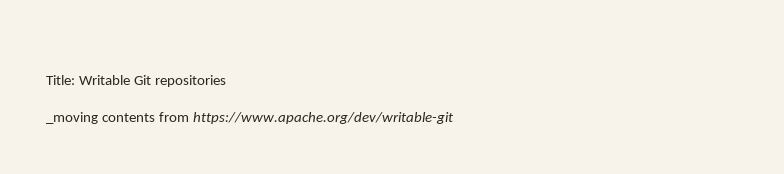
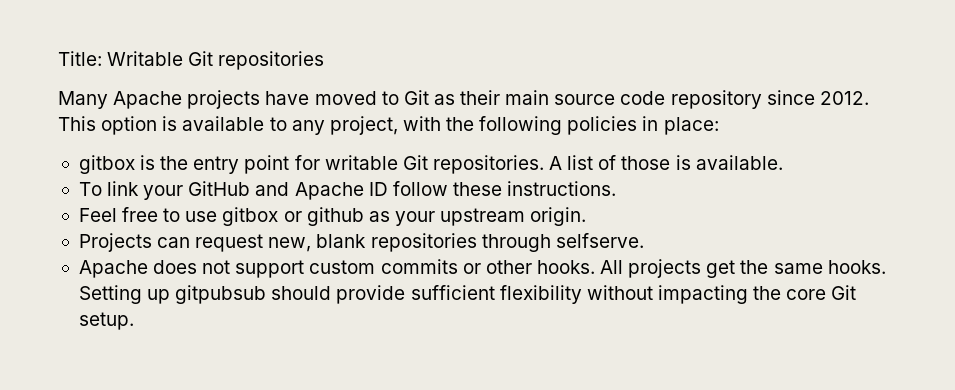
- _moving contents from https://www.apache.org/dev/writable-git
+ Many Apache projects have moved to Git as their main source code repository since 2012. This option is available to any project, with the following policies in place:
+ gitbox is the entry point for writable Git repositories. A list of those is available.
+ To link your GitHub and Apache ID follow these instructions.
+ Feel free to use gitbox or github as your upstream origin.
+ Projects can request new, blank repositories through selfserve.
+ Apache does not support custom commits or other hooks. All projects get the same hooks. Setting up gitpubsub should provide sufficient flexibility without impacting the core Git setup.

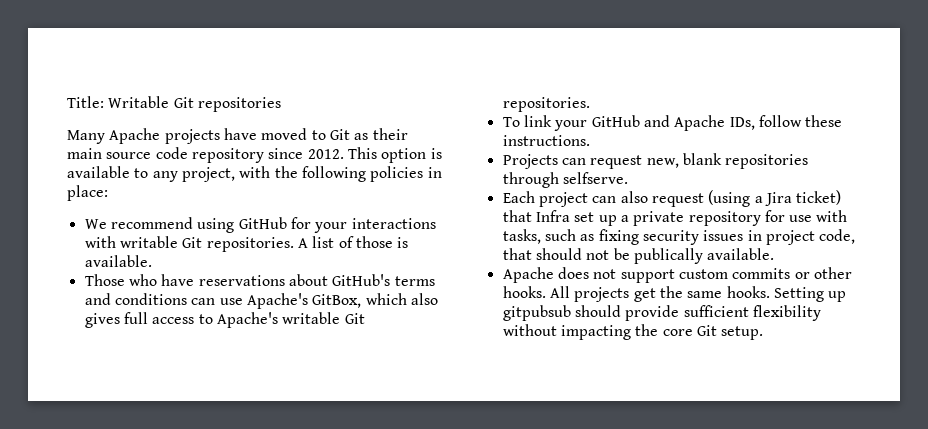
- gitbox is the entry point for writable Git repositories.
+ We recommend using GitHub for your interactions with writable Git repositories.
+ Those who have reservations about GitHub's terms and conditions can use Apache's GitBox, which also gives full access to Apache's writable Git repositories.
- To link your GitHub and Apache ID follow these instructions.
+ To link your GitHub and Apache IDs, follow these instructions.
- Feel free to use gitbox or github as your upstream origin.
+ Each project can also request (using a Jira ticket) that Infra set up a private repository for use with tasks, such as fixing security issues in project code, that should not be publically available.

